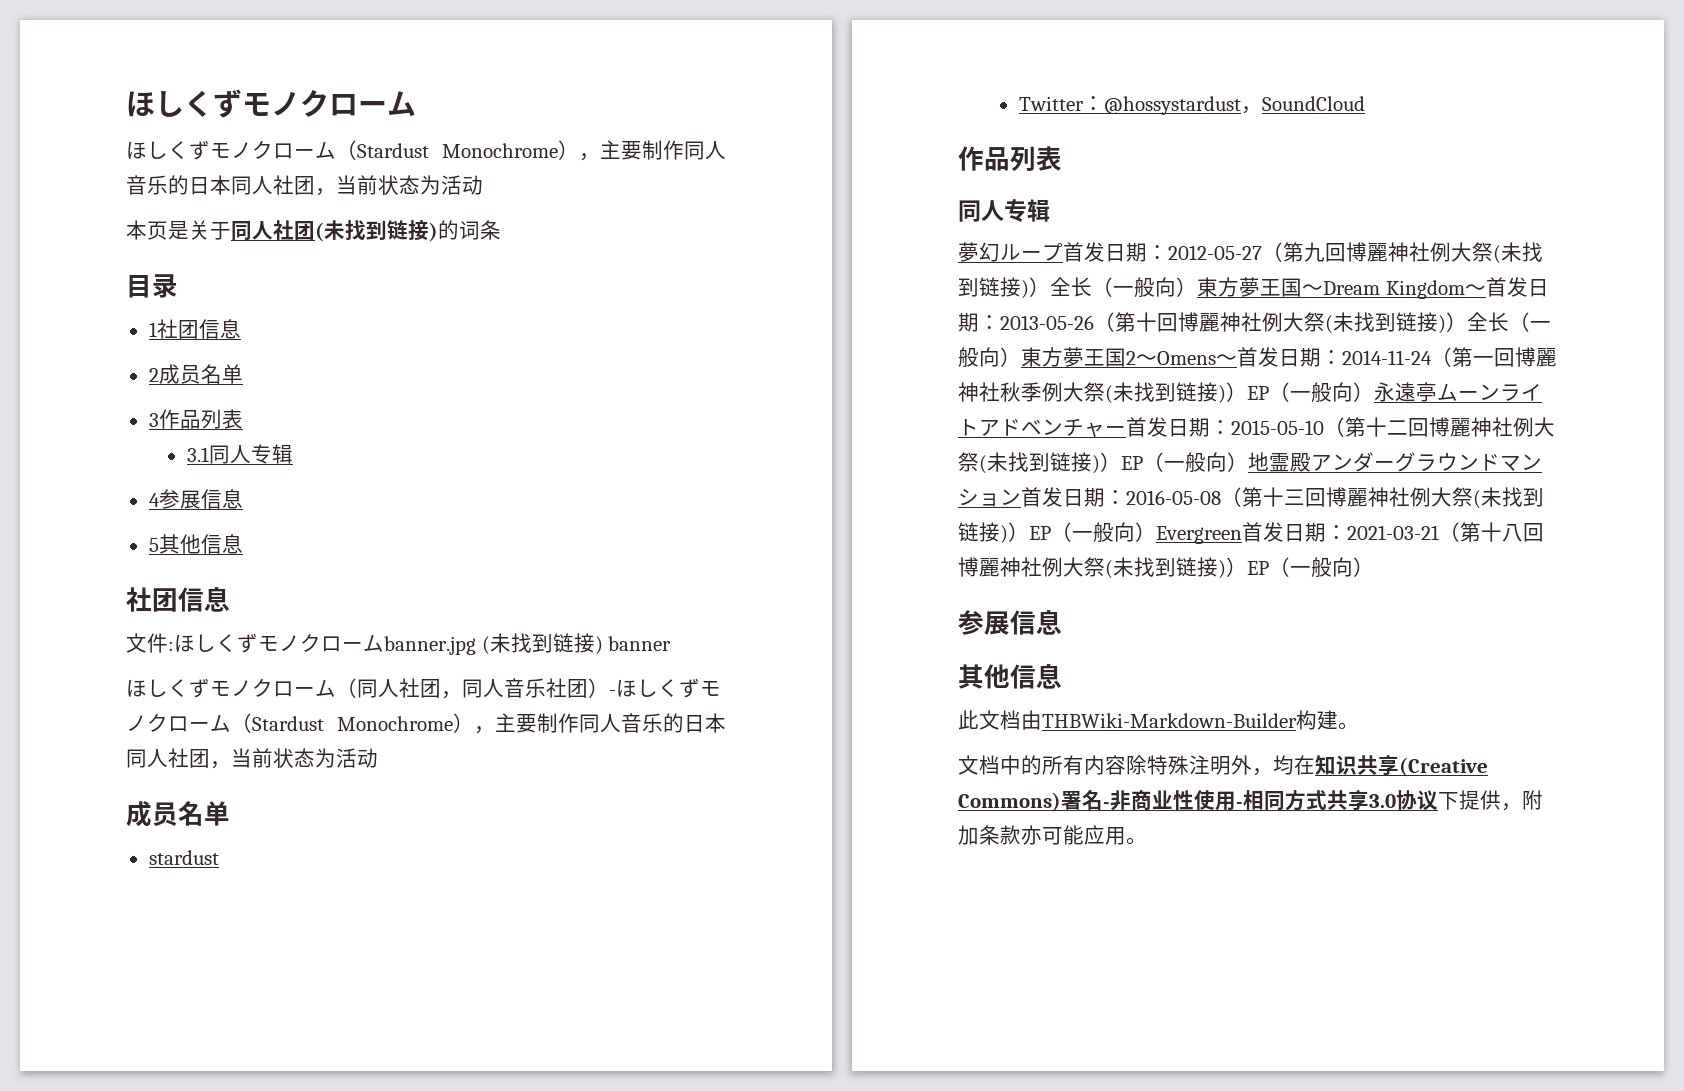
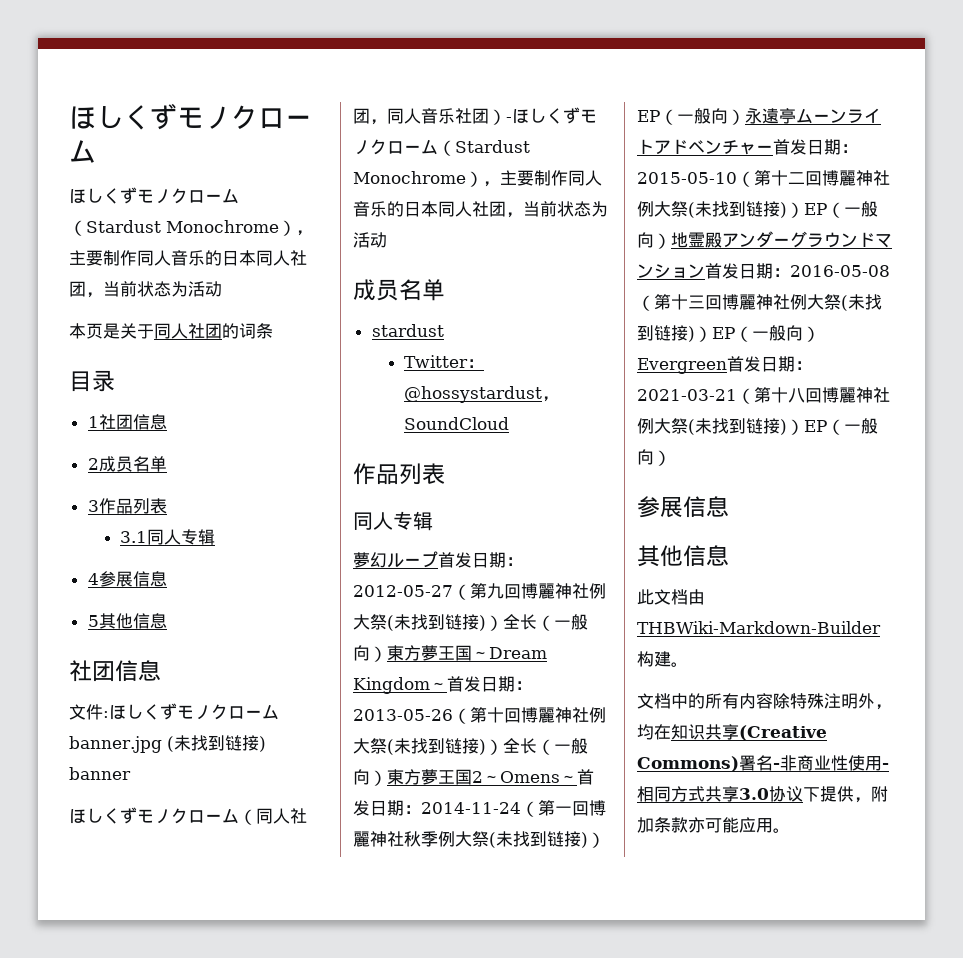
- 本页是关于同人社团(未找到链接)的词条
+ 本页是关于同人社团的词条

